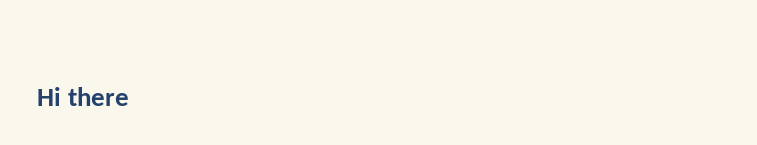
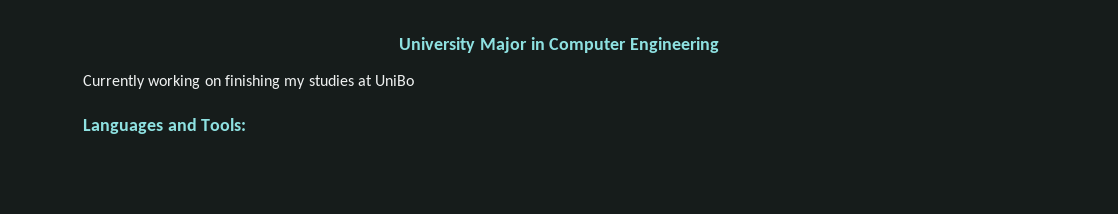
- Hi there
+ University Major in Computer Engineering
+ Currently working on finishing my studies at UniBo
+ Languages and Tools:

